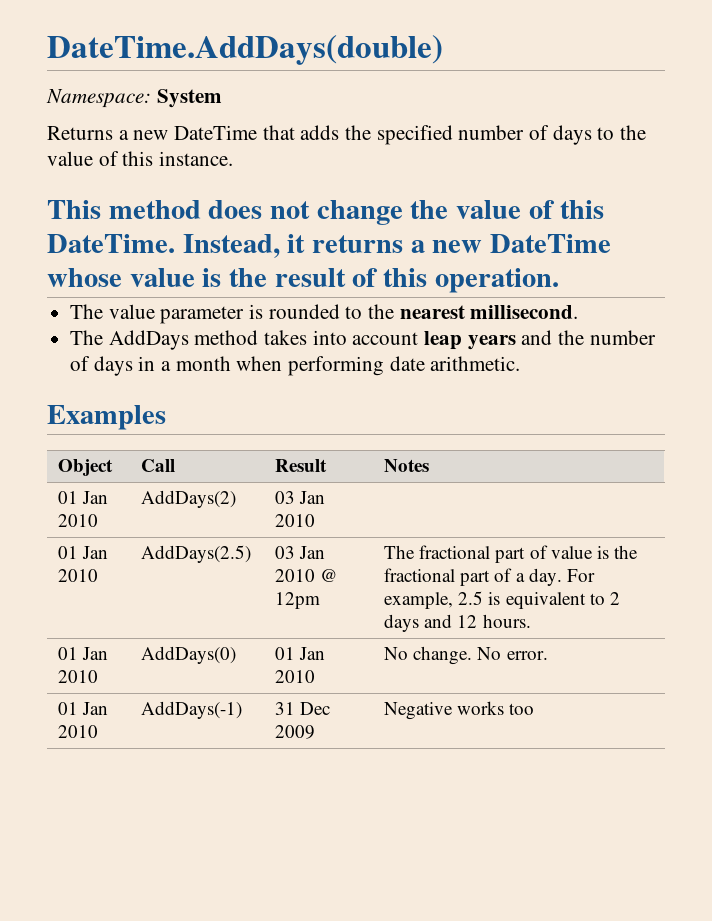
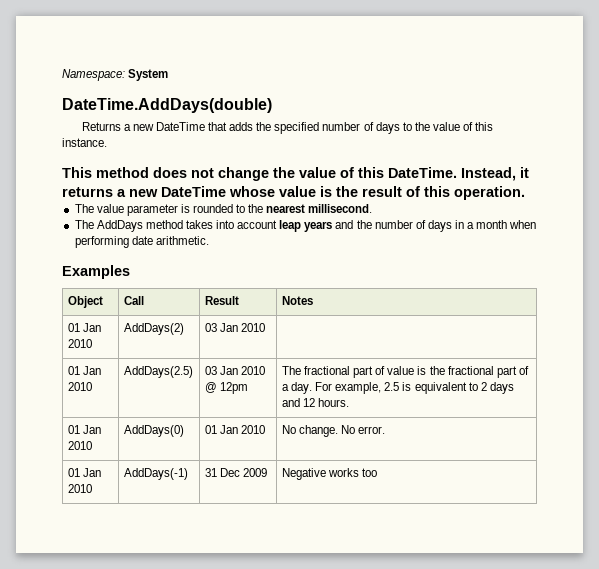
- DateTime.AddDays(double)
+ DateTime.AddDays(double)

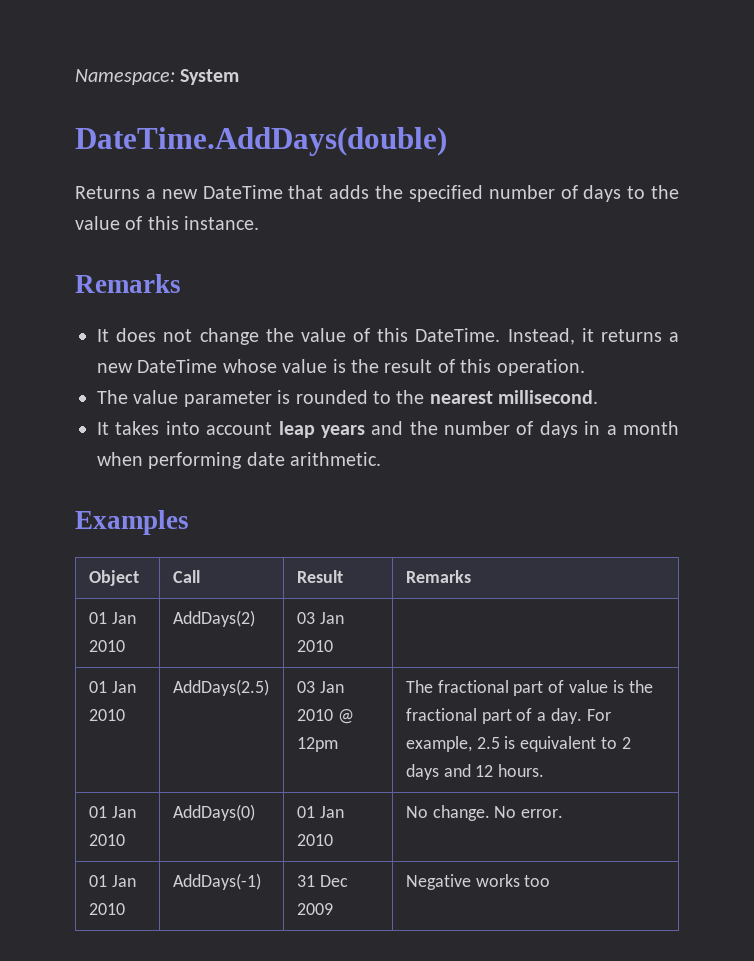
  Returns a new DateTime that adds the specified number of days to the value of this instance.
- This method does not change the value of this DateTime.
+ Remarks
+ It does not change the value of this DateTime.
- The AddDays method takes into account leap years and the number of days in a month when performing date arithmetic.
+ It takes into account leap years and the number of days in a month when performing date arithmetic.
- Object | Call | Result | Notes
+ Object | Call | Result | Remarks

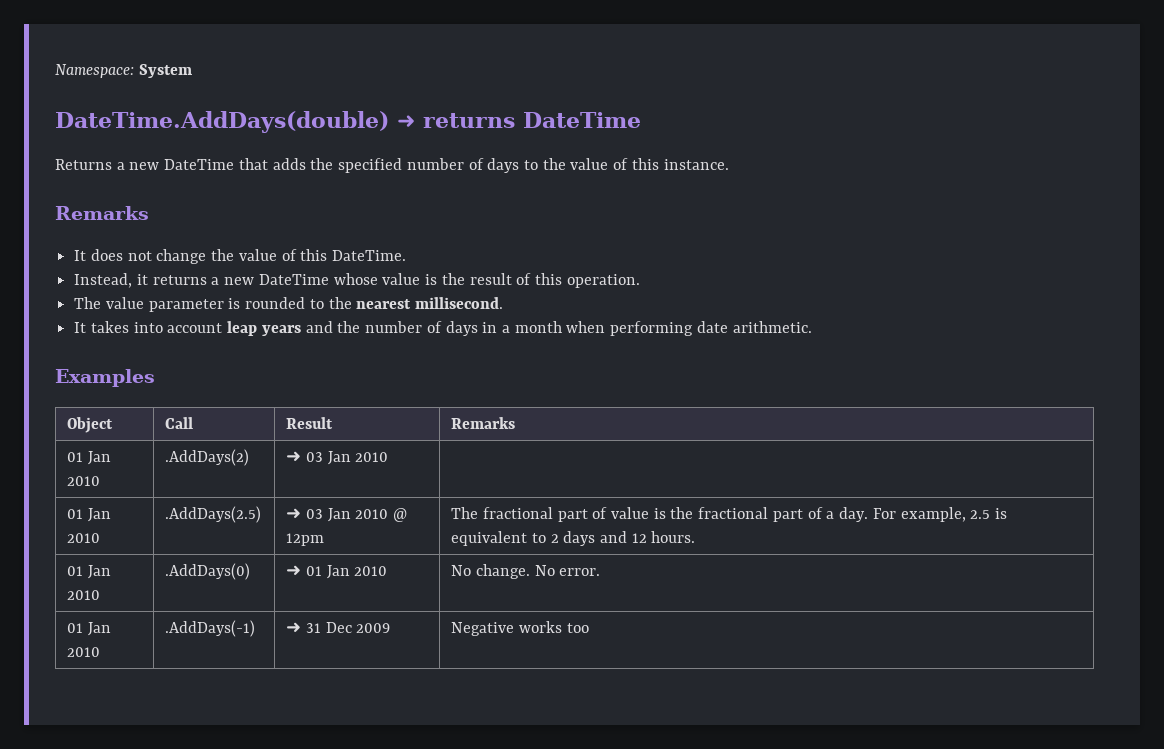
- DateTime.AddDays(double)
+ DateTime.AddDays(double) ➜ returns DateTime
- It does not change the value of this DateTime. Instead, it returns a new DateTime whose value is the result of this operation.
+ It does not change the value of this DateTime.
+ Instead, it returns a new DateTime whose value is the result of this operation.
- 01 Jan 2010 | AddDays(2) | 03 Jan 2010 |
+ 01 Jan 2010 | .AddDays(2) | ➜ 03 Jan 2010 |
- 01 Jan 2010 | AddDays(2.5) | 03 Jan 2010 @ 12pm | The fractional part of value is the fractional part of a day. For example, 2.5 is equivalent to 2 days and 12 hours.
+ 01 Jan 2010 | .AddDays(2.5) | ➜ 03 Jan 2010 @ 12pm | The fractional part of value is the fractional part of a day. For example, 2.5 is equivalent to 2 days and 12 hours.
- 01 Jan 2010 | AddDays(0) | 01 Jan 2010 | No change. No error.
+ 01 Jan 2010 | .AddDays(0) | ➜ 01 Jan 2010 | No change. No error.
- 01 Jan 2010 | AddDays(-1) | 31 Dec 2009 | Negative works too
+ 01 Jan 2010 | .AddDays(-1) | ➜ 31 Dec 2009 | Negative works too

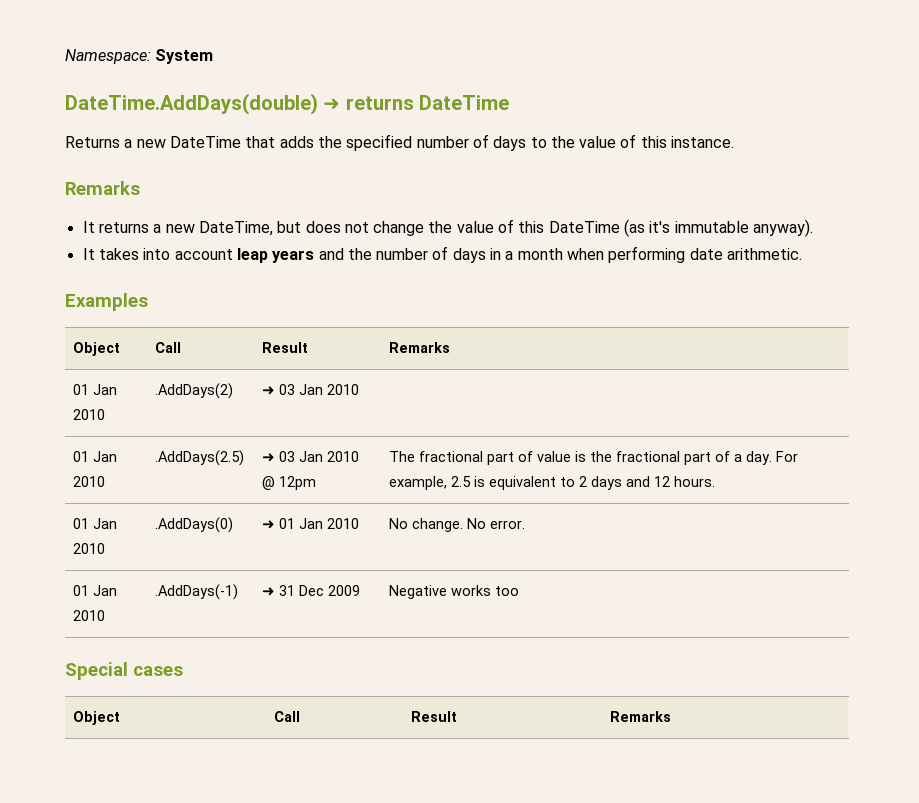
- It does not change the value of this DateTime.
- Instead, it returns a new DateTime whose value is the result of this operation.
- The value parameter is rounded to the nearest millisecond.
+ It returns a new DateTime, but does not change the value of this DateTime (as it's immutable anyway).
+ Special cases
+ Object | Call | Result | Remarks

